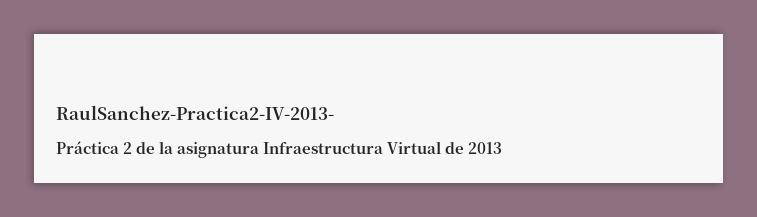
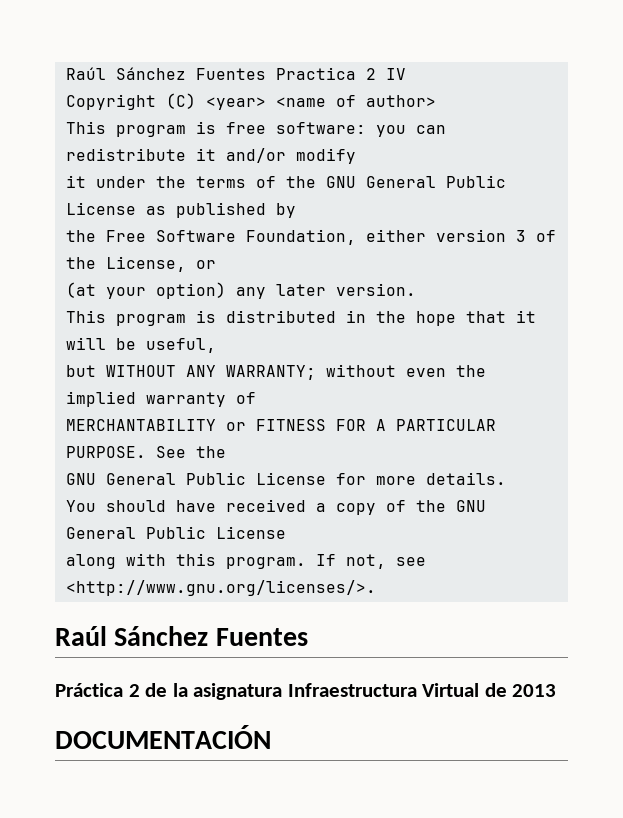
- RaulSanchez-Practica2-IV-2013-
+ Raúl Sánchez Fuentes Practica 2 IV
+ Copyright (C) <year> <name of author>
+ This program is free software: you can redistribute it and/or modify
+ it under the terms of the GNU General Public License as published by
+ the Free Software Foundation, either version 3 of the License, or
+ (at your option) any later version.
+ This program is distributed in the hope that it will be useful,
+ but WITHOUT ANY WARRANTY; without even the implied warranty of
+ MERCHANTABILITY or FITNESS FOR A PARTICULAR PURPOSE. See the
+ GNU General Public License for more details.
+ You should have received a copy of the GNU General Public License
+ along with this program. If not, see <http://www.gnu.org/licenses/>.
+ Raúl Sánchez Fuentes
+ DOCUMENTACIÓN

